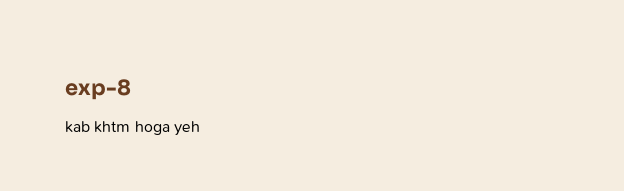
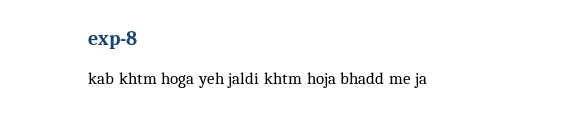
- kab khtm hoga yeh
+ kab khtm hoga yeh jaldi khtm hoja bhadd me ja

